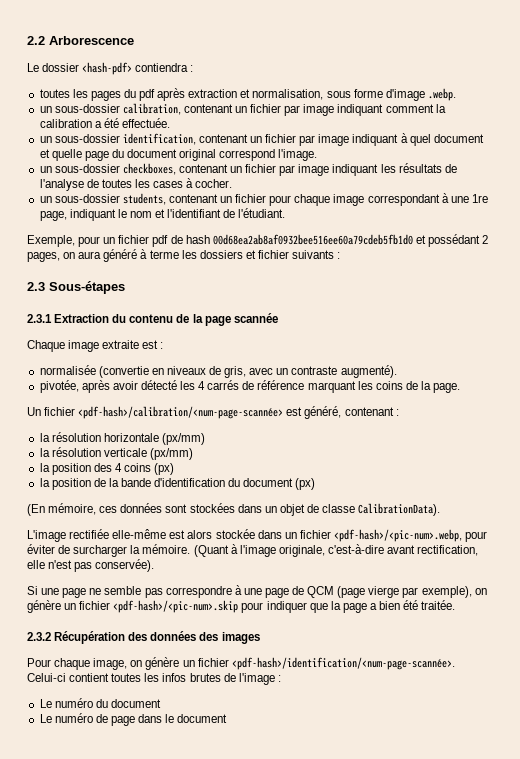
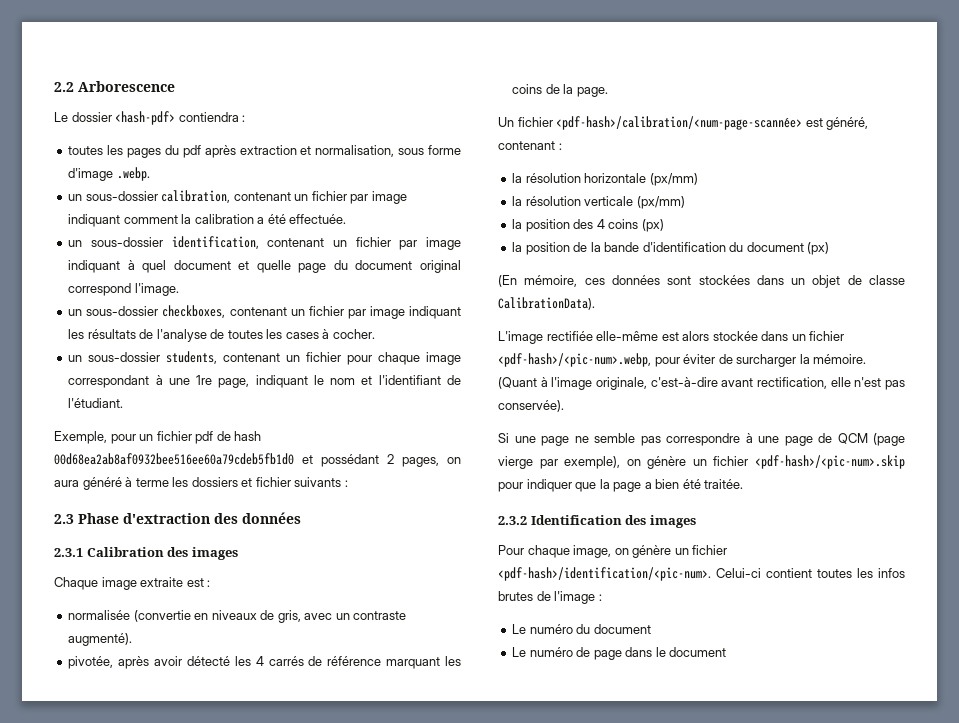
- 2.3 Sous-étapes
- 2.3.1 Extraction du contenu de la page scannée
+ 2.3 Phase d'extraction des données
+ 2.3.1 Calibration des images
- 2.3.2 Récupération des données des images
+ 2.3.2 Identification des images
- Pour chaque image, on génère un fichier <pdf-hash>/identification/<num-page-scannée>.
+ Pour chaque image, on génère un fichier <pdf-hash>/identification/<pic-num>.

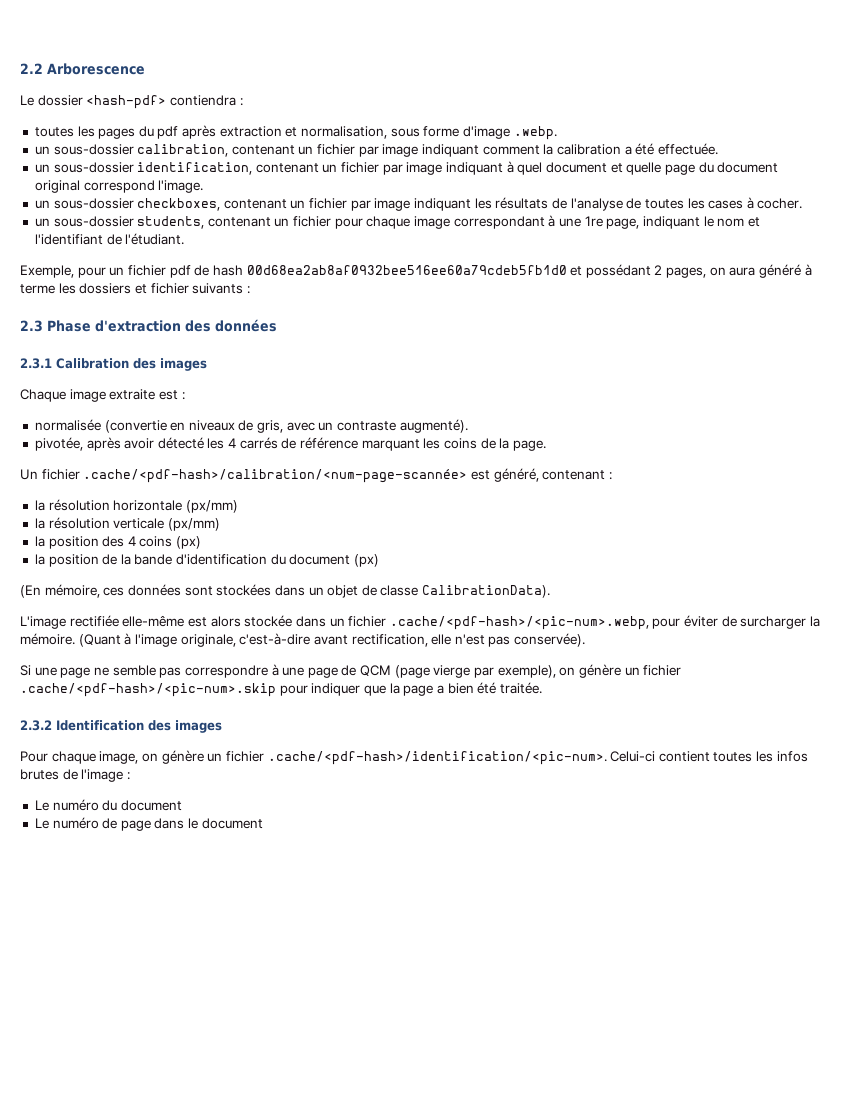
- Un fichier <pdf-hash>/calibration/<num-page-scannée> est généré, contenant :
+ Un fichier .cache/<pdf-hash>/calibration/<num-page-scannée> est généré, contenant :
- L'image rectifiée elle-même est alors stockée dans un fichier <pdf-hash>/<pic-num>.webp, pour éviter de surcharger la mémoire.
+ L'image rectifiée elle-même est alors stockée dans un fichier .cache/<pdf-hash>/<pic-num>.webp, pour éviter de surcharger la mémoire.
- Si une page ne semble pas correspondre à une page de QCM (page vierge par exemple), on génère un fichier <pdf-hash>/<pic-num>.skip pour indiquer que la page a bien été traitée.
+ Si une page ne semble pas correspondre à une page de QCM (page vierge par exemple), on génère un fichier .cache/<pdf-hash>/<pic-num>.skip pour indiquer que la page a bien été traitée.
- Pour chaque image, on génère un fichier <pdf-hash>/identification/<pic-num>. Celui-ci contient toutes les infos brutes de l'image :
+ Pour chaque image, on génère un fichier .cache/<pdf-hash>/identification/<pic-num>. Celui-ci contient toutes les infos brutes de l'image :

